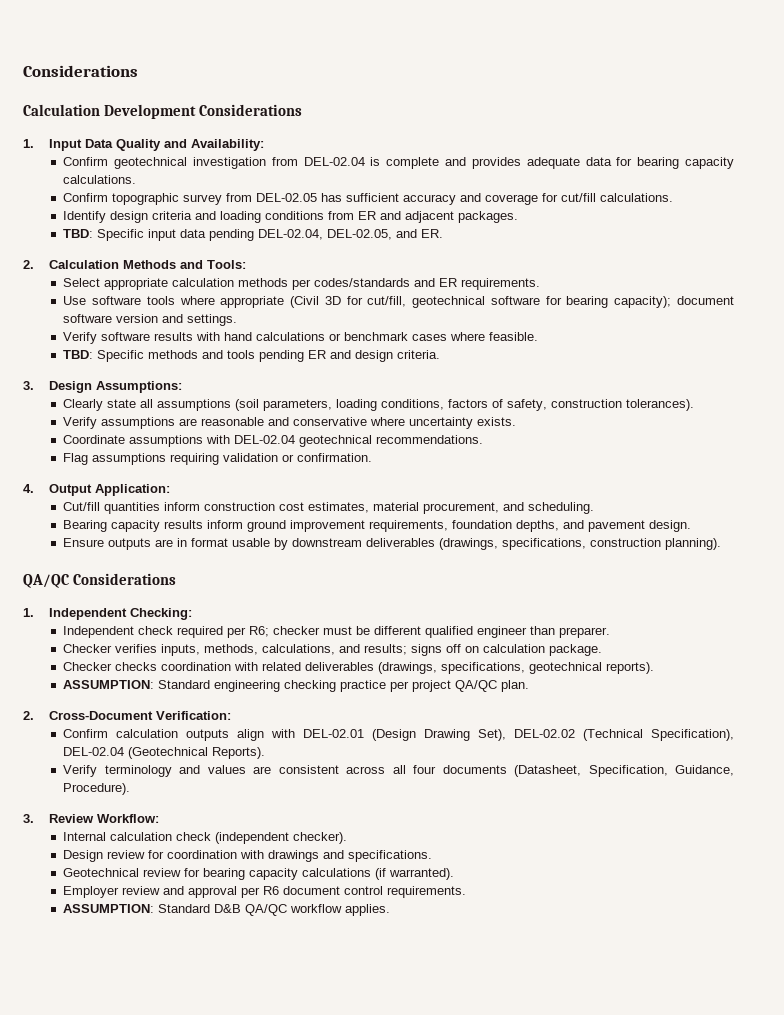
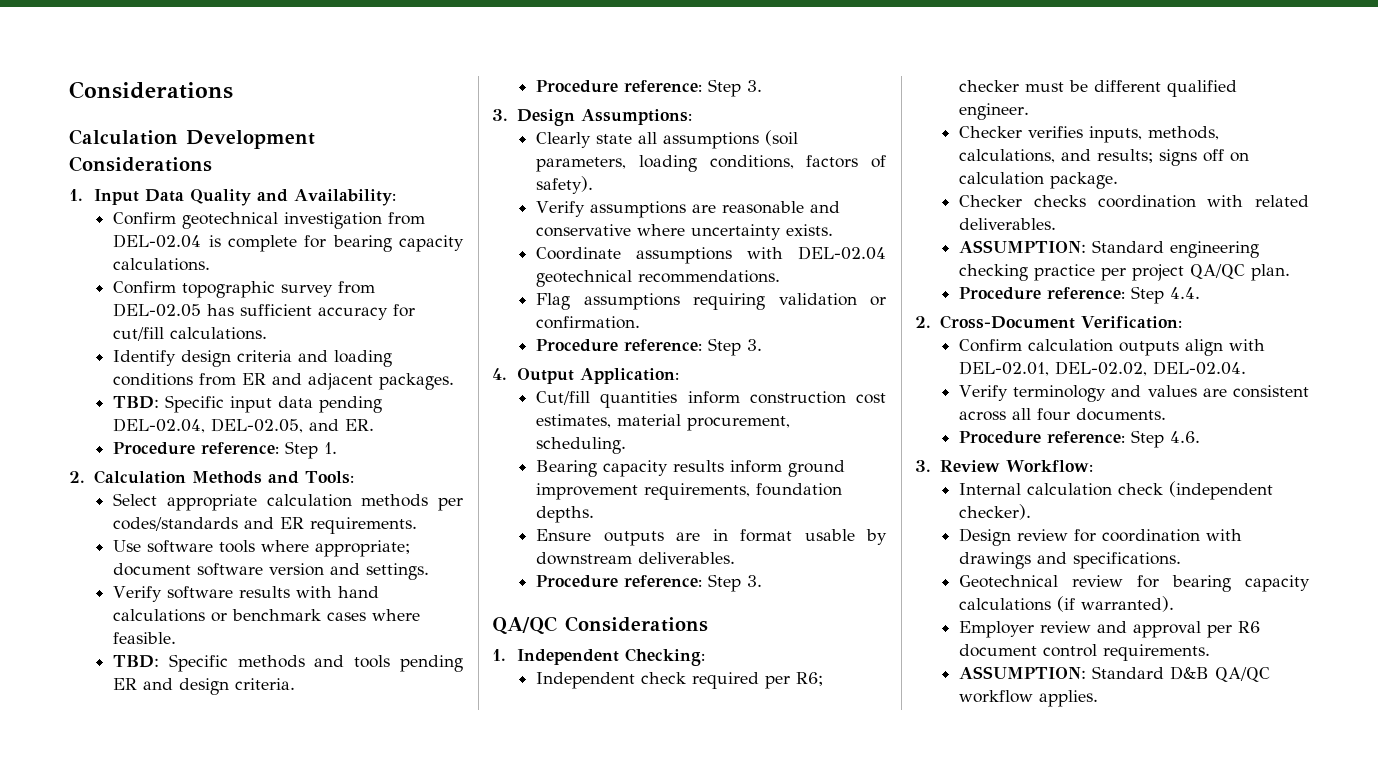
- Confirm geotechnical investigation from DEL-02.04 is complete and provides adequate data for bearing capacity calculations.
+ Confirm geotechnical investigation from DEL-02.04 is complete for bearing capacity calculations.
- Confirm topographic survey from DEL-02.05 has sufficient accuracy and coverage for cut/fill calculations.
+ Confirm topographic survey from DEL-02.05 has sufficient accuracy for cut/fill calculations.
+ Procedure reference: Step 1.
- Use software tools where appropriate (Civil 3D for cut/fill, geotechnical software for bearing capacity); document software version and settings.
+ Use software tools where appropriate; document software version and settings.
  TBD: Specific methods and tools pending ER and design criteria.
+ Procedure reference: Step 3.
- Clearly state all assumptions (soil parameters, loading conditions, factors of safety, construction tolerances).
+ Clearly state all assumptions (soil parameters, loading conditions, factors of safety).
  Flag assumptions requiring validation or confirmation.
+ Procedure reference: Step 3.
- Cut/fill quantities inform construction cost estimates, material procurement, and scheduling.
+ Cut/fill quantities inform construction cost estimates, material procurement, scheduling.
- Bearing capacity results inform ground improvement requirements, foundation depths, and pavement design.
+ Bearing capacity results inform ground improvement requirements, foundation depths.
- Ensure outputs are in format usable by downstream deliverables (drawings, specifications, construction planning).
+ Ensure outputs are in format usable by downstream deliverables.
+ Procedure reference: Step 3.
- Independent check required per R6; checker must be different qualified engineer than preparer.
+ Independent check required per R6; checker must be different qualified engineer.
- Checker checks coordination with related deliverables (drawings, specifications, geotechnical reports).
+ Checker checks coordination with related deliverables.
+ Procedure reference: Step 4.4.
- Confirm calculation outputs align with DEL-02.01 (Design Drawing Set), DEL-02.02 (Technical Specification), DEL-02.04 (Geotechnical Reports).
+ Confirm calculation outputs align with DEL-02.01, DEL-02.02, DEL-02.04.
- Verify terminology and values are consistent across all four documents (Datasheet, Specification, Guidance, Procedure).
+ Verify terminology and values are consistent across all four documents.
+ Procedure reference: Step 4.6.

